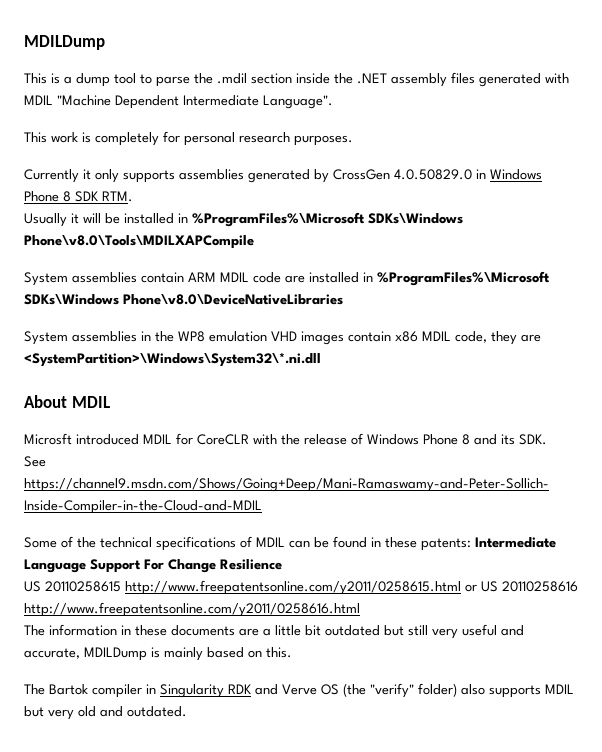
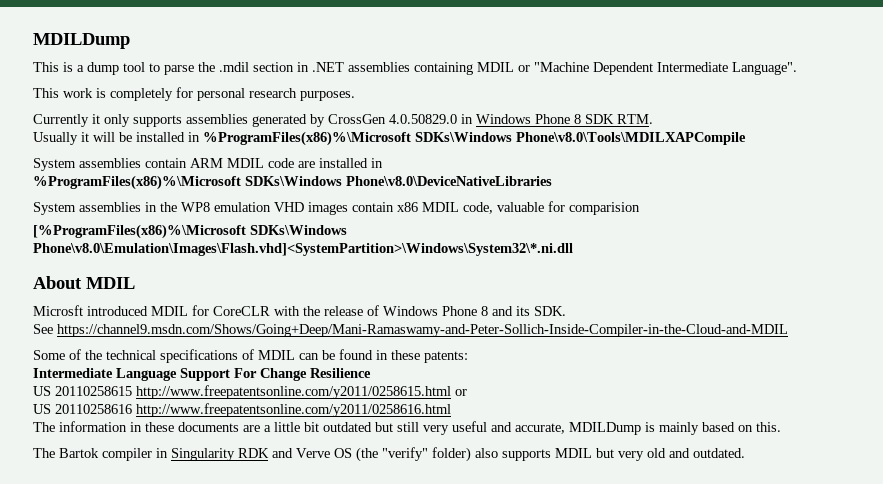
- This is a dump tool to parse the .mdil section inside the .NET assembly files generated with MDIL "Machine Dependent Intermediate Language".
+ This is a dump tool to parse the .mdil section in .NET assemblies containing MDIL or "Machine Dependent Intermediate Language".
- Usually it will be installed in %ProgramFiles%\Microsoft SDKs\Windows Phone\v8.0\Tools\MDILXAPCompile
+ Usually it will be installed in %ProgramFiles(x86)%\Microsoft SDKs\Windows Phone\v8.0\Tools\MDILXAPCompile
- System assemblies contain ARM MDIL code are installed in %ProgramFiles%\Microsoft SDKs\Windows Phone\v8.0\DeviceNativeLibraries
+ System assemblies contain ARM MDIL code are installed in
+ %ProgramFiles(x86)%\Microsoft SDKs\Windows Phone\v8.0\DeviceNativeLibraries
- System assemblies in the WP8 emulation VHD images contain x86 MDIL code, they are <SystemPartition>\Windows\System32\*.ni.dll
+ System assemblies in the WP8 emulation VHD images contain x86 MDIL code, valuable for comparision
+ [%ProgramFiles(x86)%\Microsoft SDKs\Windows Phone\v8.0\Emulation\Images\Flash.vhd]<SystemPartition>\Windows\System32\*.ni.dll
- Some of the technical specifications of MDIL can be found in these patents: Intermediate Language Support For Change Resilience
+ Some of the technical specifications of MDIL can be found in these patents:
+ Intermediate Language Support For Change Resilience
- US 20110258615 http://www.freepatentsonline.com/y2011/0258615.html or US 20110258616 http://www.freepatentsonline.com/y2011/0258616.html
+ US 20110258615 http://www.freepatentsonline.com/y2011/0258615.html or
+ US 20110258616 http://www.freepatentsonline.com/y2011/0258616.html

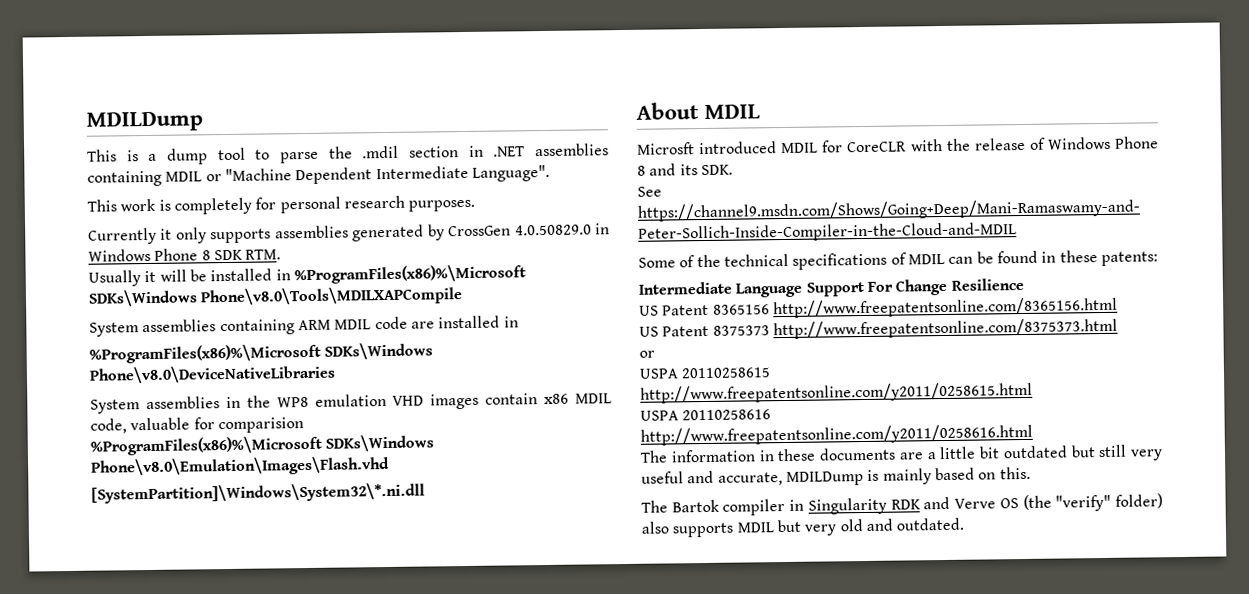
- System assemblies contain ARM MDIL code are installed in
+ System assemblies containing ARM MDIL code are installed in
- [%ProgramFiles(x86)%\Microsoft SDKs\Windows Phone\v8.0\Emulation\Images\Flash.vhd]<SystemPartition>\Windows\System32\*.ni.dll
+ %ProgramFiles(x86)%\Microsoft SDKs\Windows Phone\v8.0\Emulation\Images\Flash.vhd
+ [SystemPartition]\Windows\System32\*.ni.dll
- US 20110258615 http://www.freepatentsonline.com/y2011/0258615.html or
- US 20110258616 http://www.freepatentsonline.com/y2011/0258616.html
+ US Patent 8365156 http://www.freepatentsonline.com/8365156.html
+ US Patent 8375373 http://www.freepatentsonline.com/8375373.html
+ or
+ USPA 20110258615 http://www.freepatentsonline.com/y2011/0258615.html
+ USPA 20110258616 http://www.freepatentsonline.com/y2011/0258616.html

